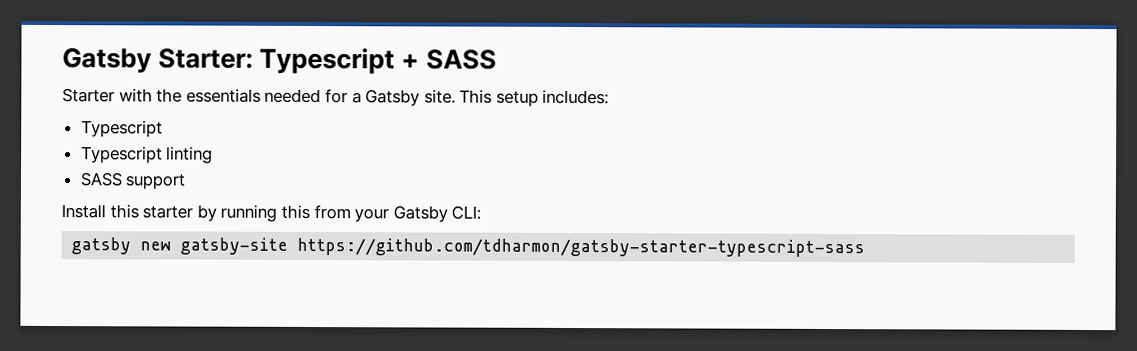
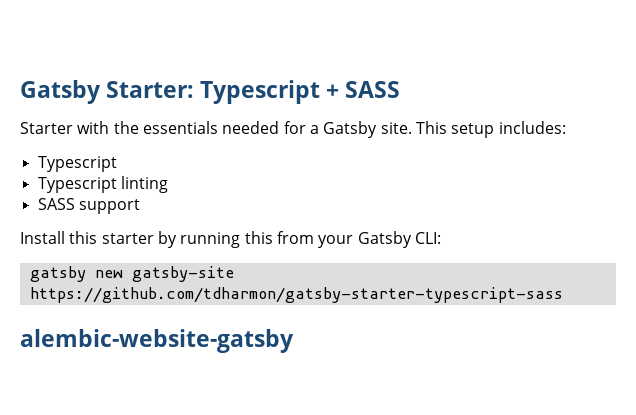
+ alembic-website-gatsby

